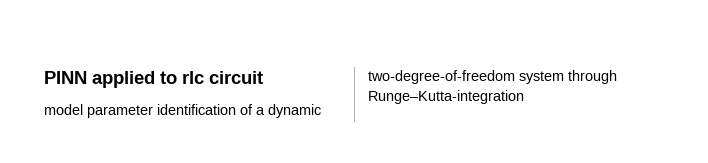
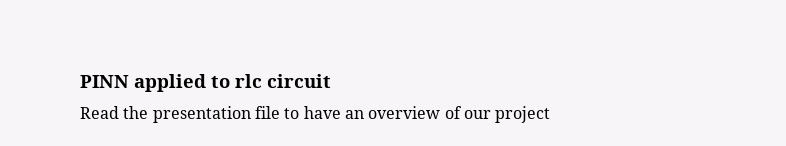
- model parameter identification of a dynamic two-degree-of-freedom system through Runge–Kutta-integration
+ Read the presentation file to have an overview of our project

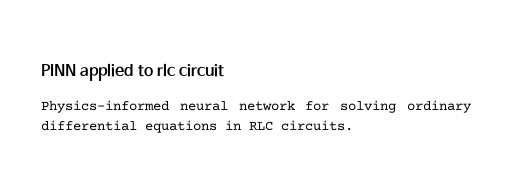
- Read the presentation file to have an overview of our project
+ Physics-informed neural network for solving ordinary differential equations in RLC circuits.

